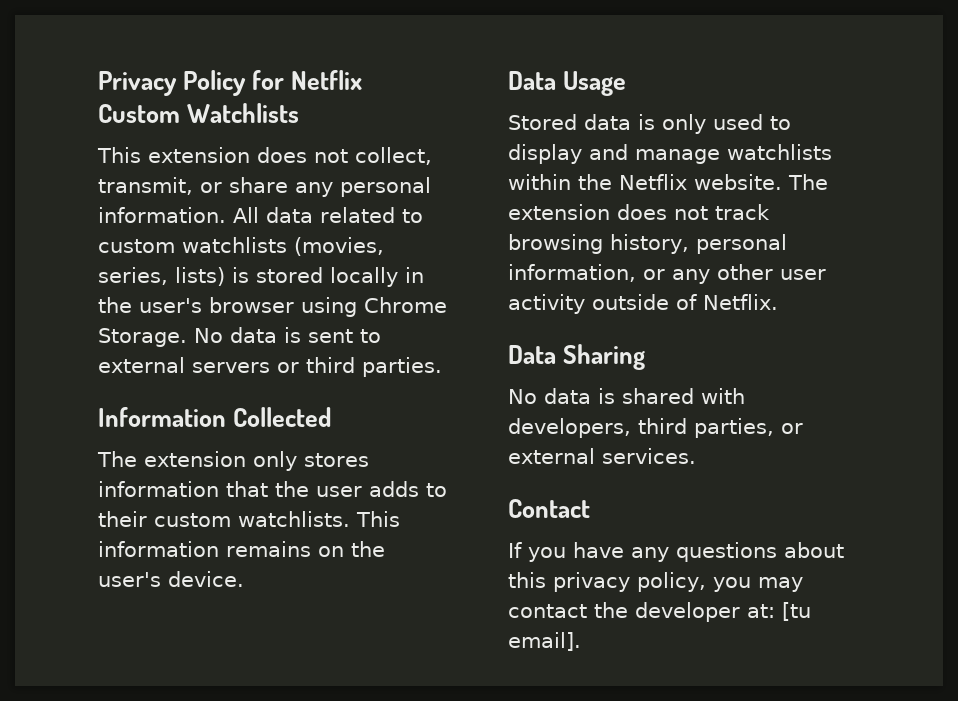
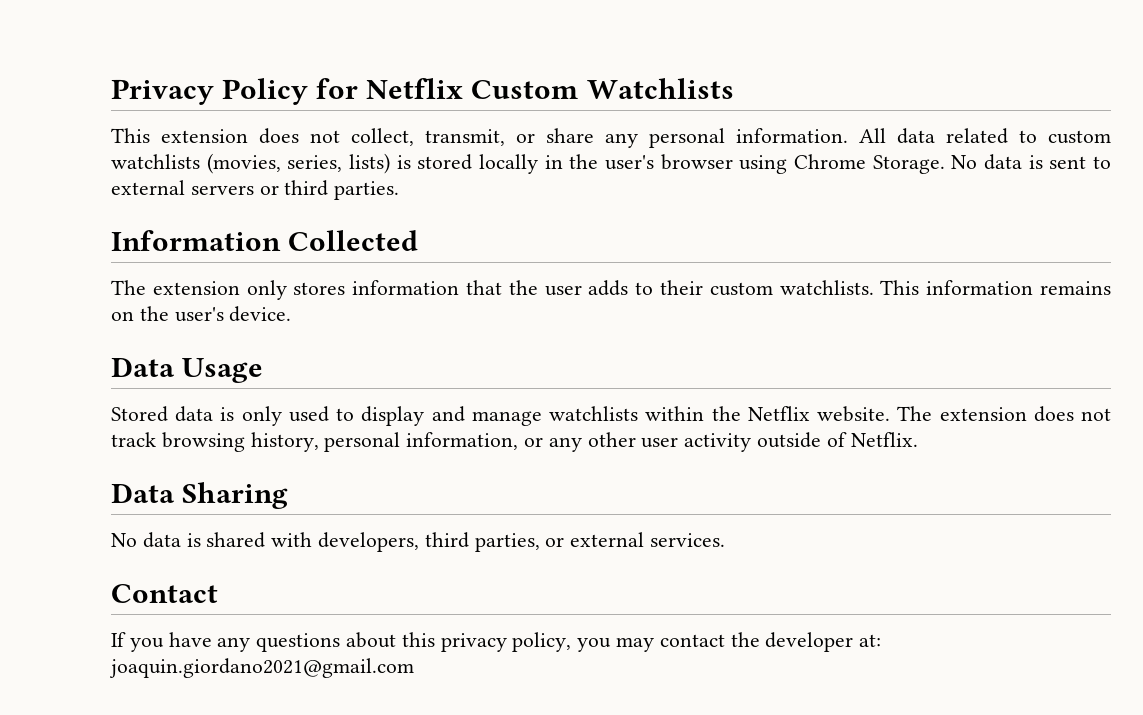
- If you have any questions about this privacy policy, you may contact the developer at: [tu email].
+ If you have any questions about this privacy policy, you may contact the developer at: joaquin.giordano2021@gmail.com

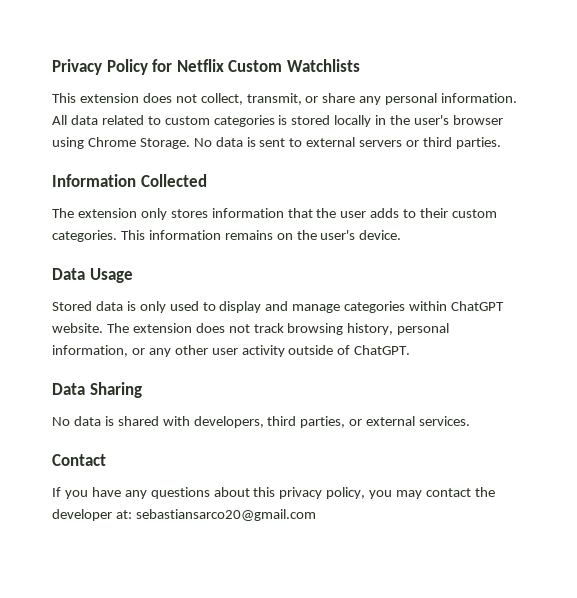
- All data related to custom watchlists (movies, series, lists) is stored locally in the user's browser using Chrome Storage.
+ All data related to custom categories is stored locally in the user's browser using Chrome Storage.
- The extension only stores information that the user adds to their custom watchlists.
+ The extension only stores information that the user adds to their custom categories.
- Stored data is only used to display and manage watchlists within the Netflix website.
+ Stored data is only used to display and manage categories within ChatGPT website.
- The extension does not track browsing history, personal information, or any other user activity outside of Netflix.
+ The extension does not track browsing history, personal information, or any other user activity outside of ChatGPT.
- If you have any questions about this privacy policy, you may contact the developer at: joaquin.giordano2021@gmail.com
+ If you have any questions about this privacy policy, you may contact the developer at: sebastiansarco20@gmail.com

